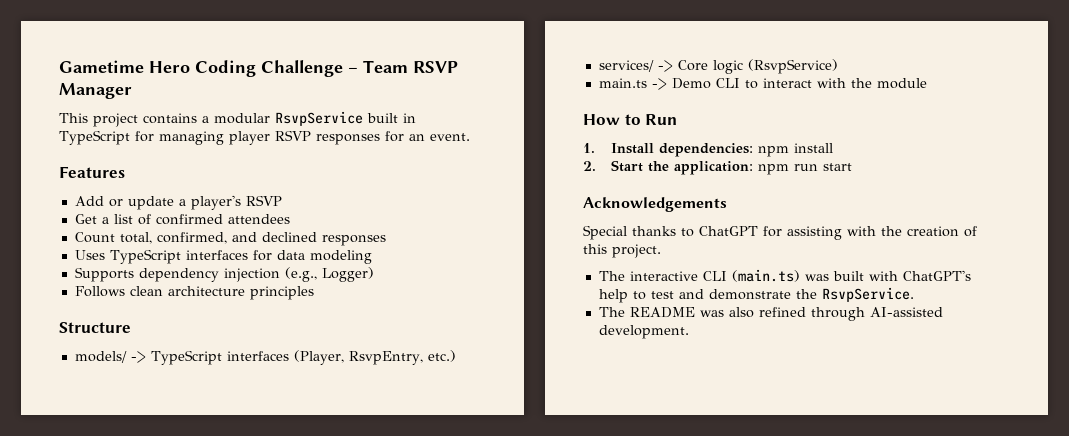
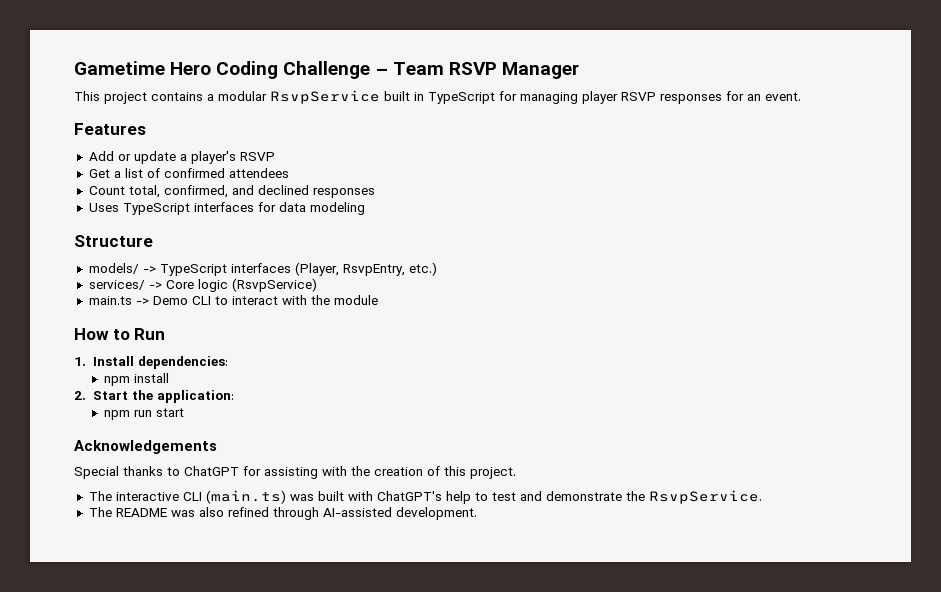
- Supports dependency injection (e.g., Logger)
- Follows clean architecture principles
- 1. Install dependencies: npm install
+ 1. Install dependencies:
+ npm install
- 2. Start the application: npm run start
+ 2. Start the application:
+ npm run start

